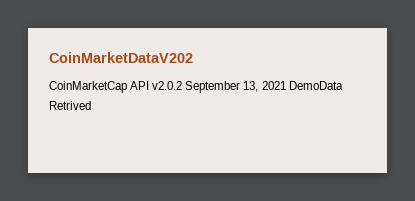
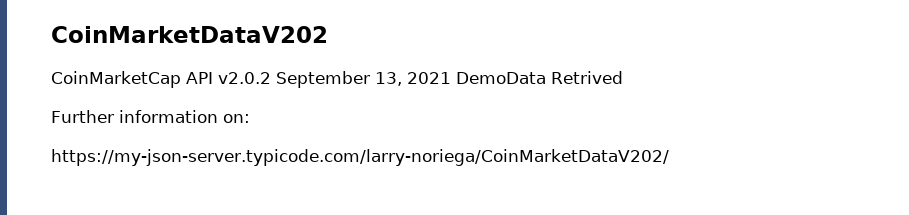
+ Further information on:
+ https://my-json-server.typicode.com/larry-noriega/CoinMarketDataV202/

